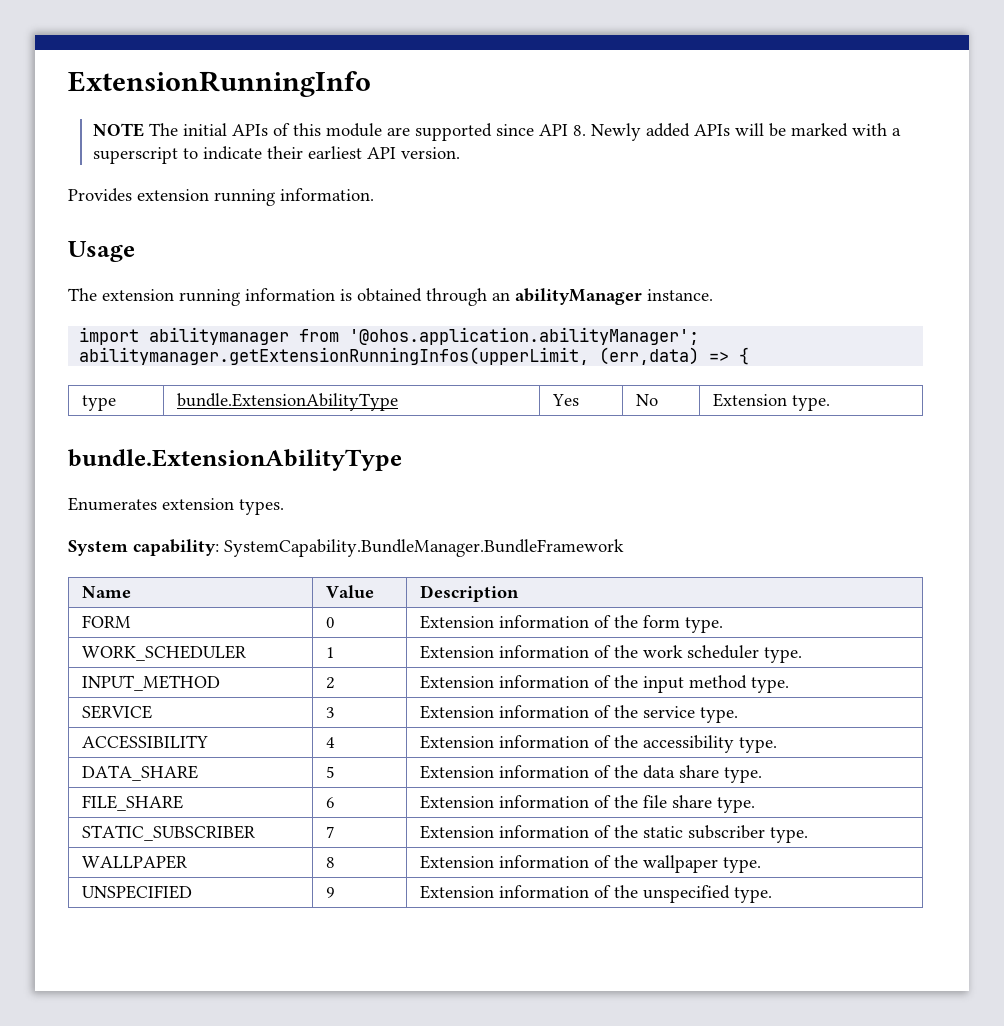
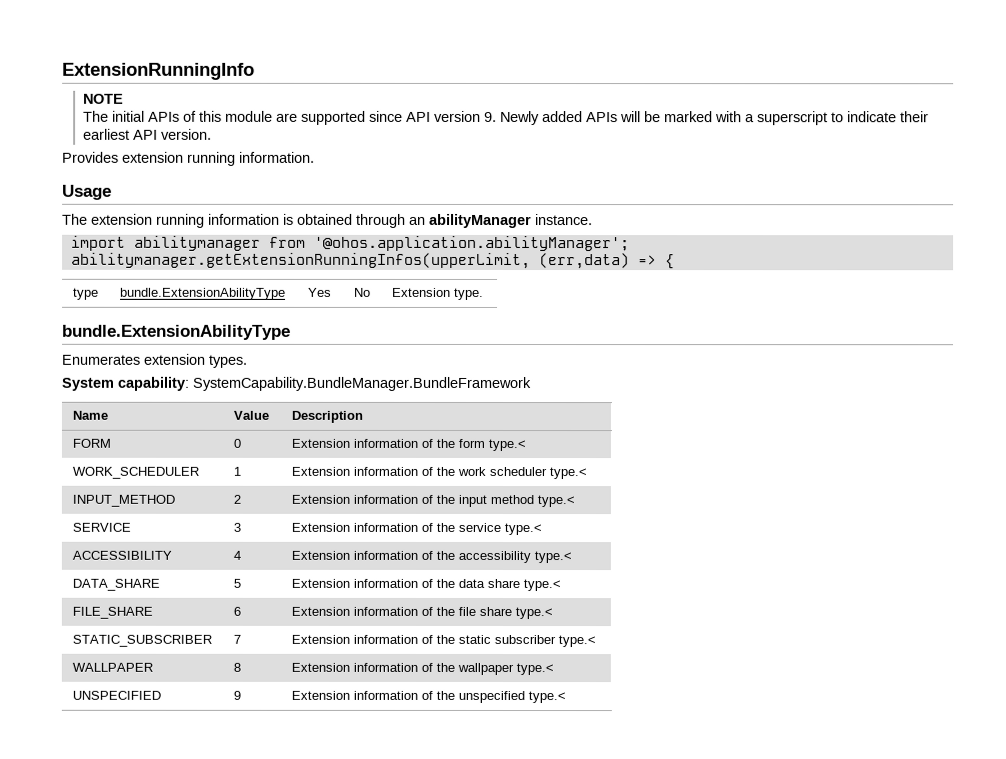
- NOTE The initial APIs of this module are supported since API 8. Newly added APIs will be marked with a superscript to indicate their earliest API version.
+ NOTE
+ The initial APIs of this module are supported since API version 9. Newly added APIs will be marked with a superscript to indicate their earliest API version.
- FORM | 0 | Extension information of the form type.
+ FORM | 0 | Extension information of the form type.<
- WORK_SCHEDULER | 1 | Extension information of the work scheduler type.
+ WORK_SCHEDULER | 1 | Extension information of the work scheduler type.<
- INPUT_METHOD | 2 | Extension information of the input method type.
+ INPUT_METHOD | 2 | Extension information of the input method type.<
- SERVICE | 3 | Extension information of the service type.
+ SERVICE | 3 | Extension information of the service type.<
- ACCESSIBILITY | 4 | Extension information of the accessibility type.
+ ACCESSIBILITY | 4 | Extension information of the accessibility type.<
- DATA_SHARE | 5 | Extension information of the data share type.
+ DATA_SHARE | 5 | Extension information of the data share type.<
- FILE_SHARE | 6 | Extension information of the file share type.
+ FILE_SHARE | 6 | Extension information of the file share type.<
- STATIC_SUBSCRIBER | 7 | Extension information of the static subscriber type.
+ STATIC_SUBSCRIBER | 7 | Extension information of the static subscriber type.<
- WALLPAPER | 8 | Extension information of the wallpaper type.
+ WALLPAPER | 8 | Extension information of the wallpaper type.<
- UNSPECIFIED | 9 | Extension information of the unspecified type.
+ UNSPECIFIED | 9 | Extension information of the unspecified type.<

